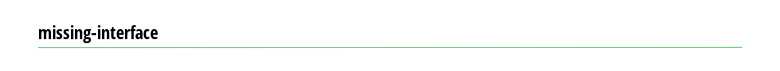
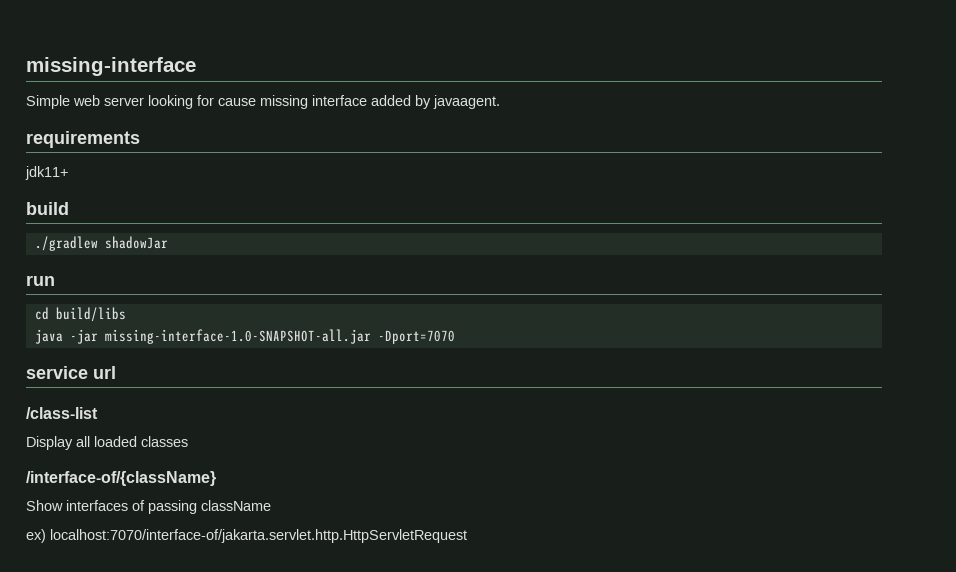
+ Simple web server looking for cause missing interface added by javaagent.
+ requirements
+ jdk11+
+ build
+ ./gradlew shadowJar
+ run
+ cd build/libs
+ java -jar missing-interface-1.0-SNAPSHOT-all.jar -Dport=7070
+ service url
+ /class-list
+ Display all loaded classes
+ /interface-of/{className}
+ Show interfaces of passing className
+ ex) localhost:7070/interface-of/jakarta.servlet.http.HttpServletRequest

